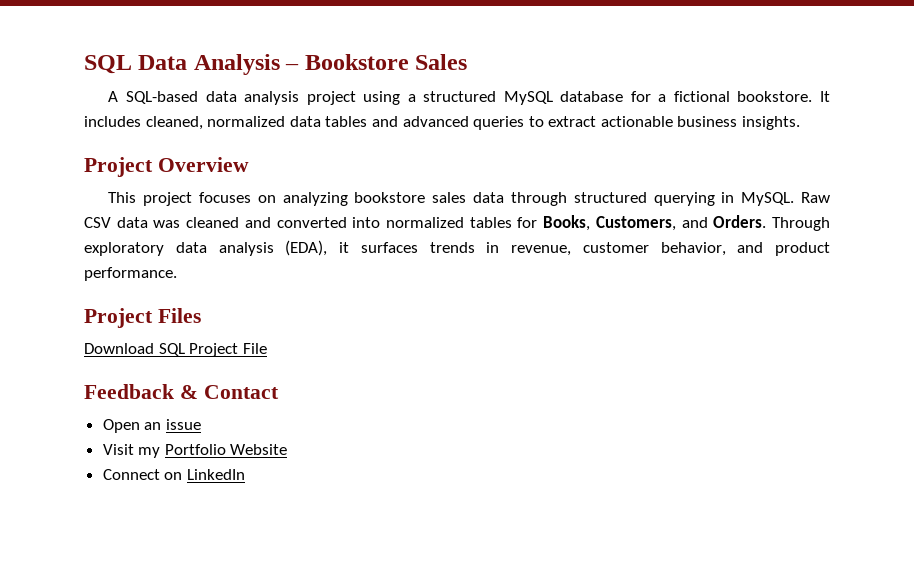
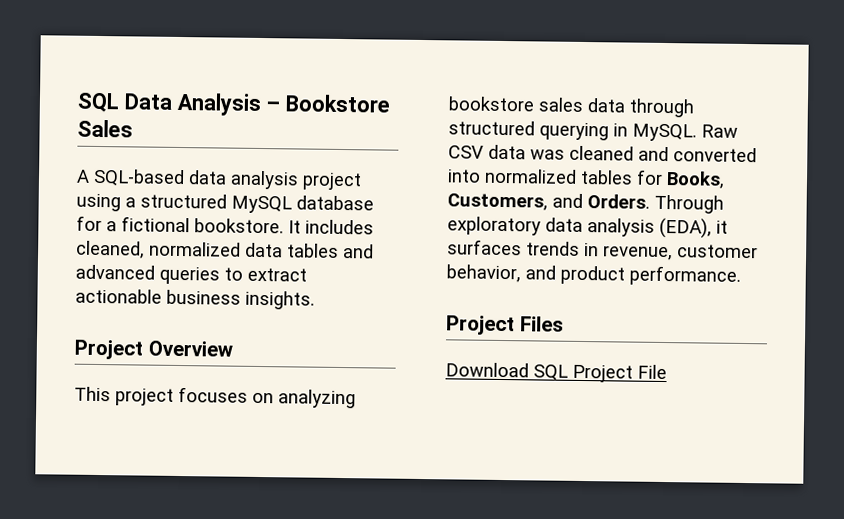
- Feedback & Contact
- Open an issue
- Visit my Portfolio Website
- Connect on LinkedIn

